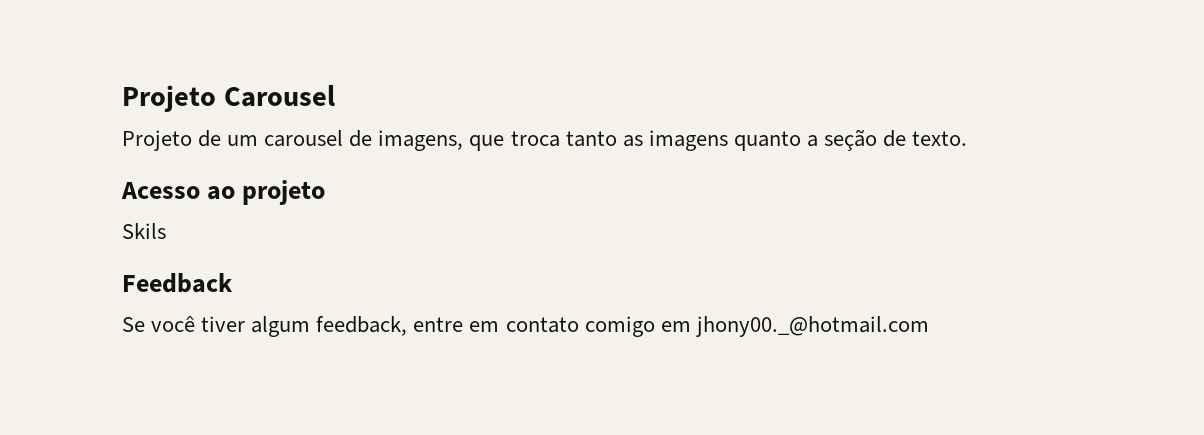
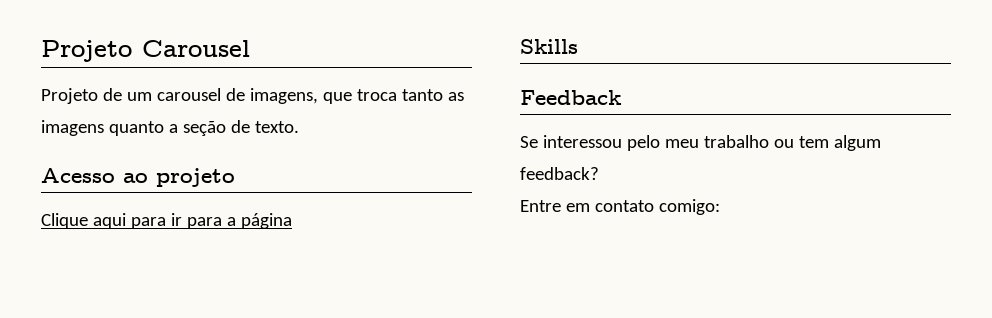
- Skils
+ Clique aqui para ir para a página
+ Skills
  Feedback
- Se você tiver algum feedback, entre em contato comigo em jhony00._@hotmail.com
+ Se interessou pelo meu trabalho ou tem algum feedback?
+ Entre em contato comigo:

